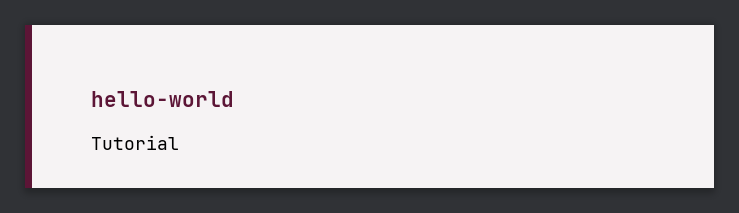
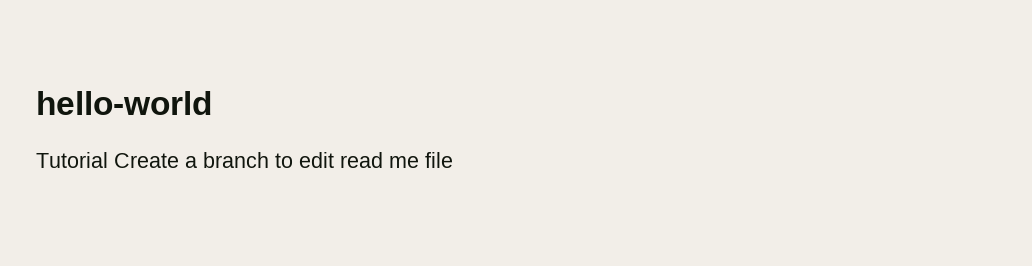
- Tutorial
+ Tutorial Create a branch to edit read me file

